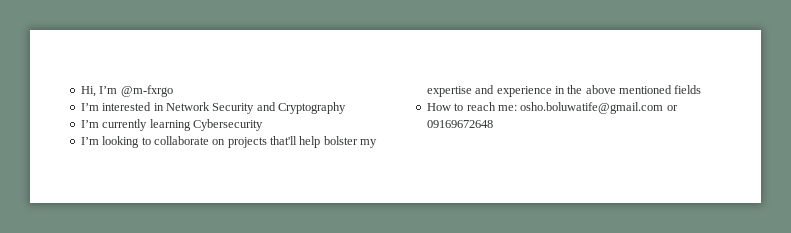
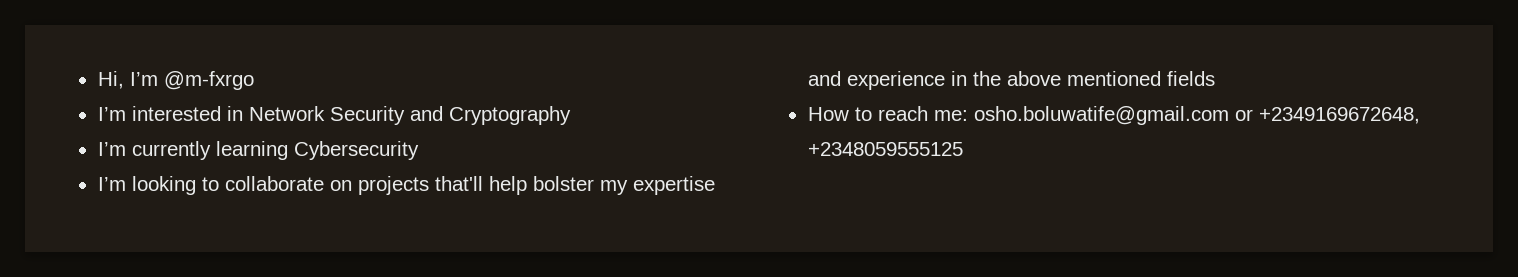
- How to reach me: osho.boluwatife@gmail.com or 09169672648
+ How to reach me: osho.boluwatife@gmail.com or +2349169672648, +2348059555125

